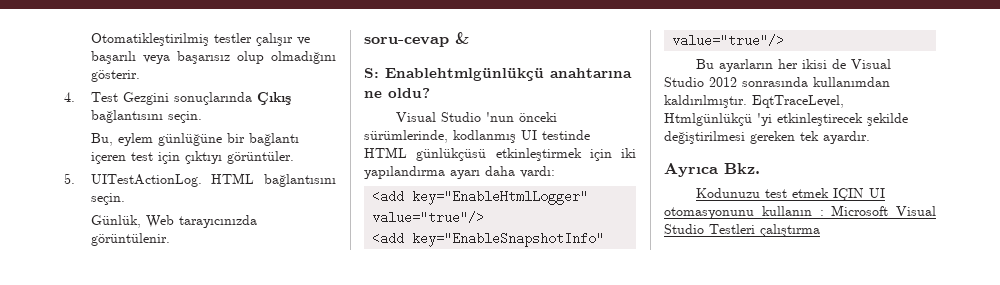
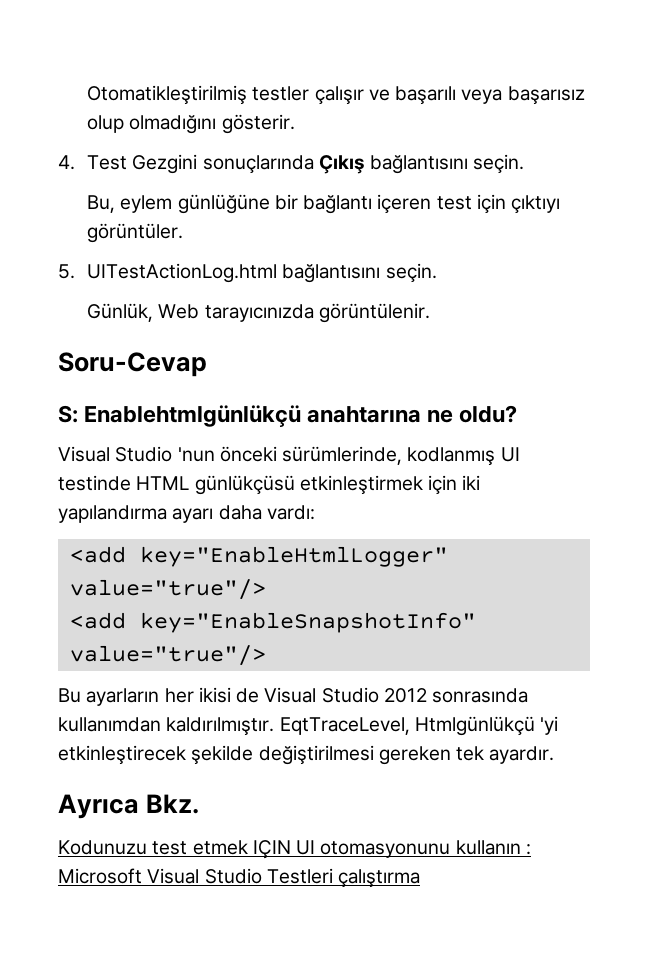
- 5. UITestActionLog. HTML bağlantısını seçin.
+ 5. UITestActionLog.html bağlantısını seçin.
- soru-cevap &
+ Soru-Cevap

